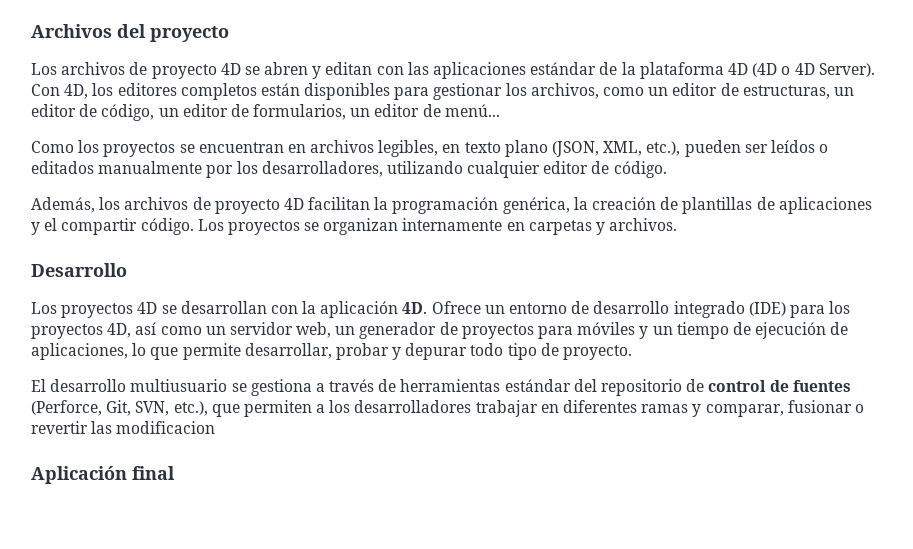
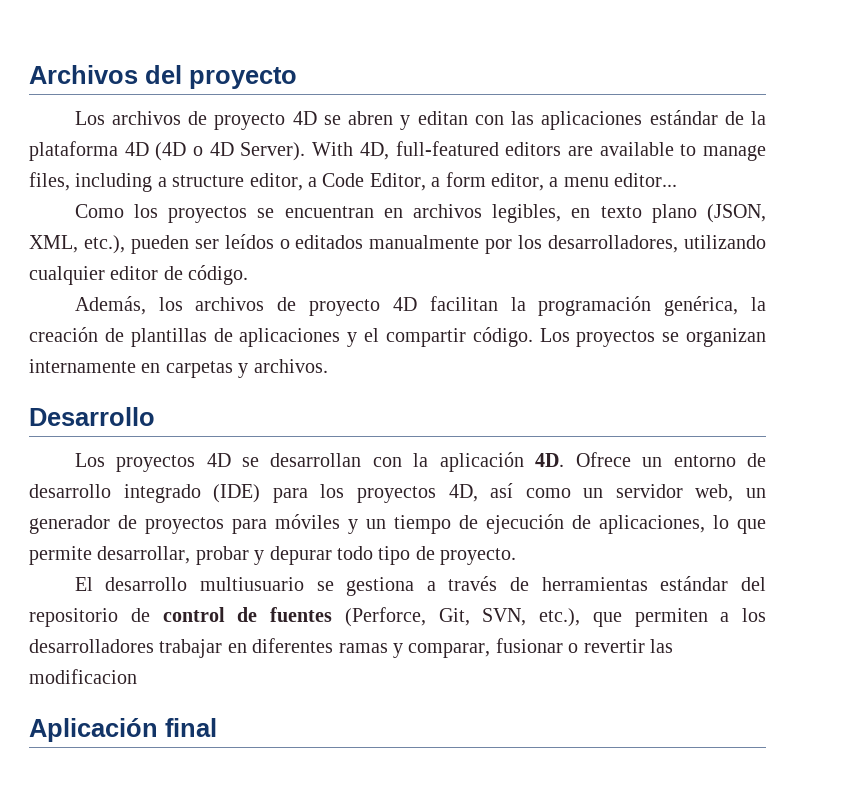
- Con 4D, los editores completos están disponibles para gestionar los archivos, como un editor de estructuras, un editor de código, un editor de formularios, un editor de menú...
+ With 4D, full-featured editors are available to manage files, including a structure editor, a Code Editor, a form editor, a menu editor...

